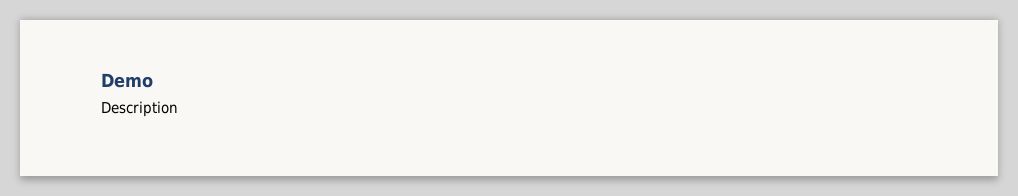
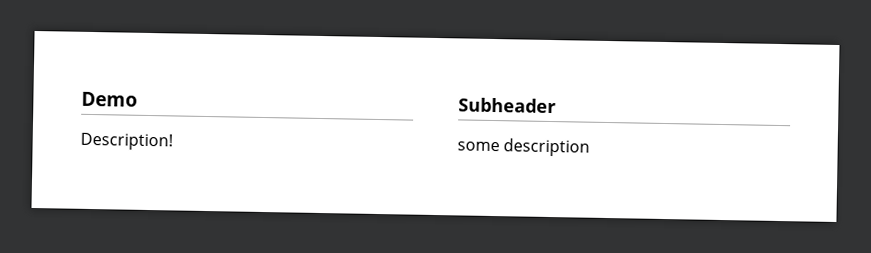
- Description
+ Description!
+ Subheader
+ some description

